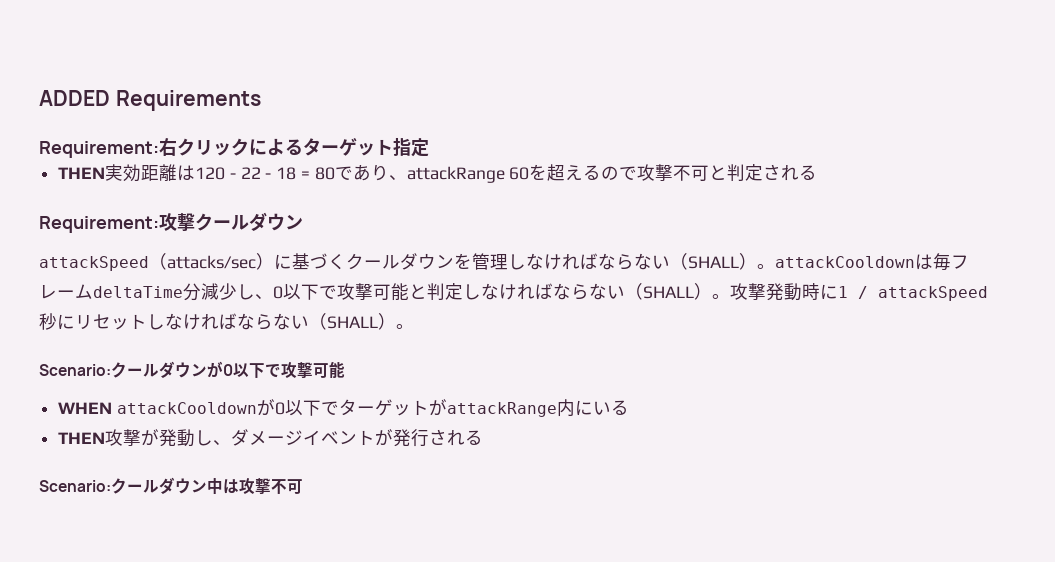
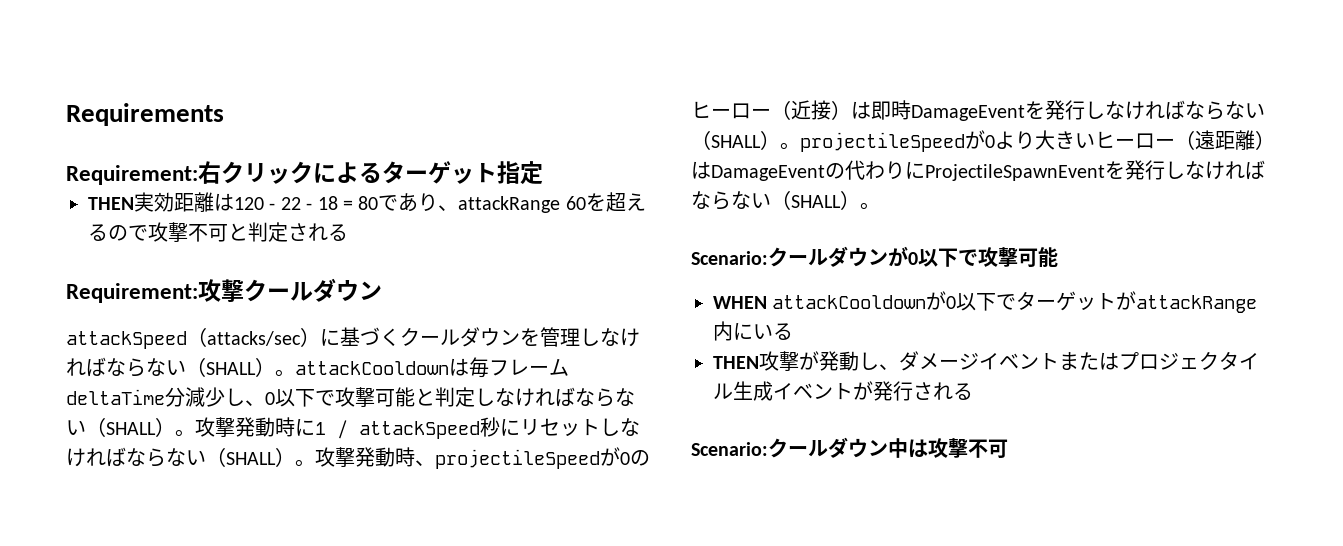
- ADDED Requirements
+ Requirements
+ 攻撃発動時、projectileSpeedが0のヒーロー（近接）は即時DamageEventを発行しなければならない（SHALL）。projectileSpeedが0より大きいヒーロー（遠距離）はDamageEventの代わりにProjectileSpawnEventを発行しなければならない（SHALL）。
- THEN攻撃が発動し、ダメージイベントが発行される
+ THEN攻撃が発動し、ダメージイベントまたはプロジェクタイル生成イベントが発行される

